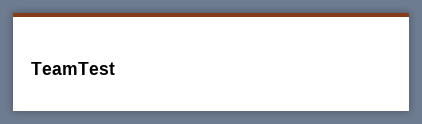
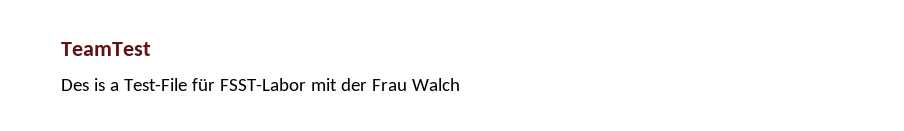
+ Des is a Test-File für FSST-Labor mit der Frau Walch

